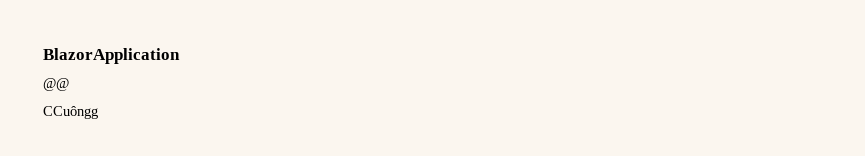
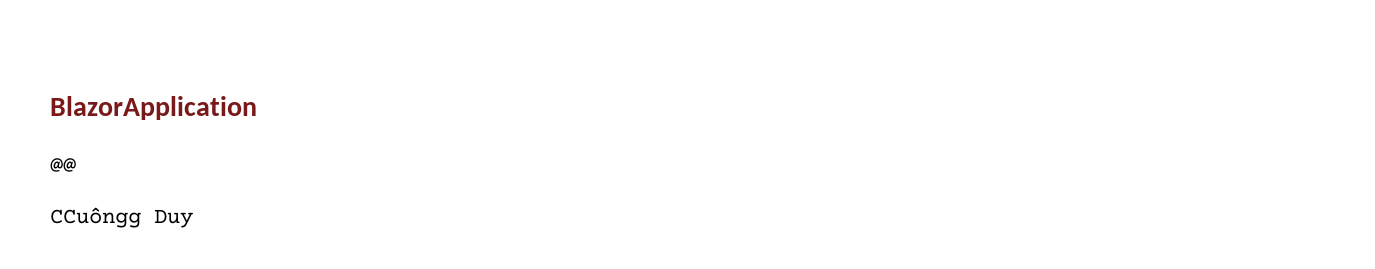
- CCuôngg
+ CCuôngg Duy

